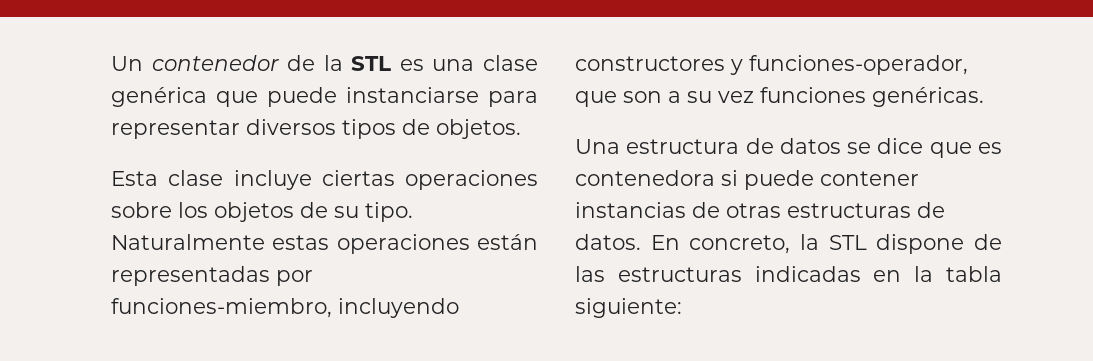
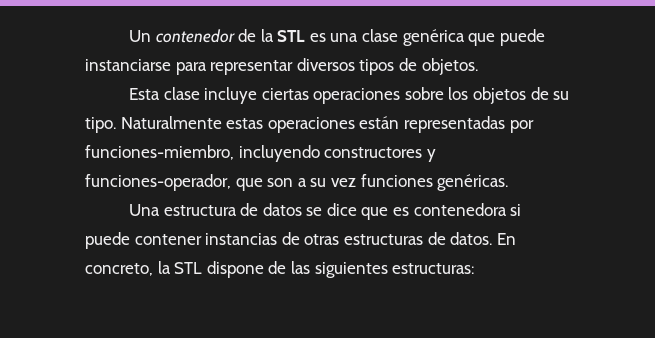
- En concreto, la STL dispone de las estructuras indicadas en la tabla siguiente:
+ En concreto, la STL dispone de las siguientes estructuras:

